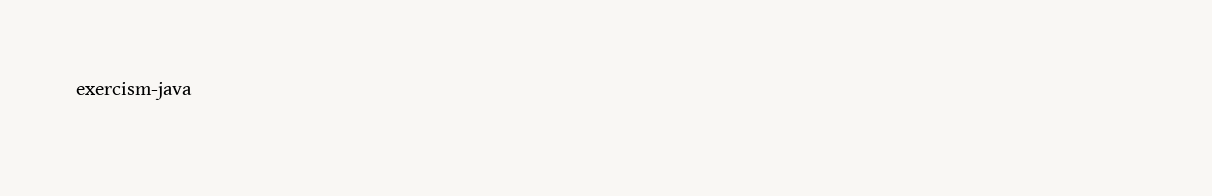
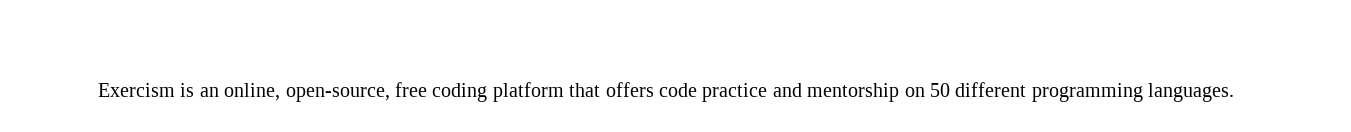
- exercism-java
+ Exercism is an online, open-source, free coding platform that offers code practice and mentorship on 50 different programming languages.

